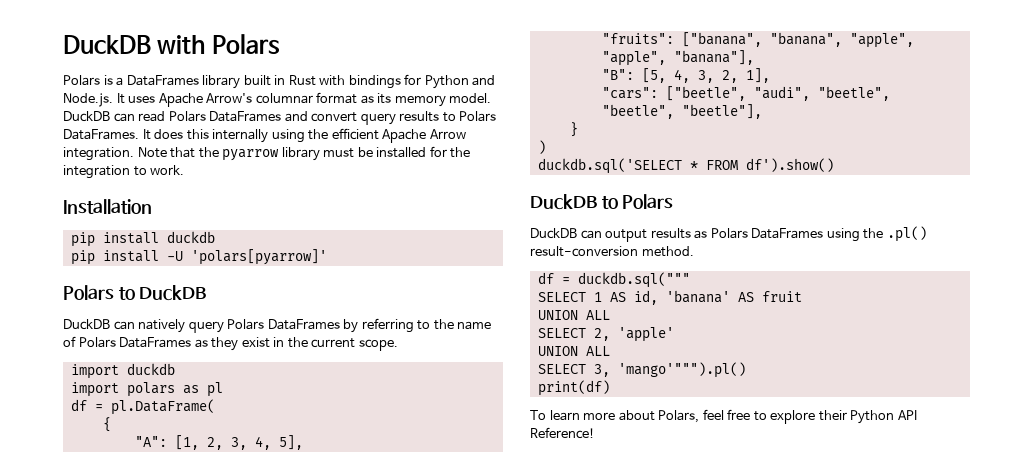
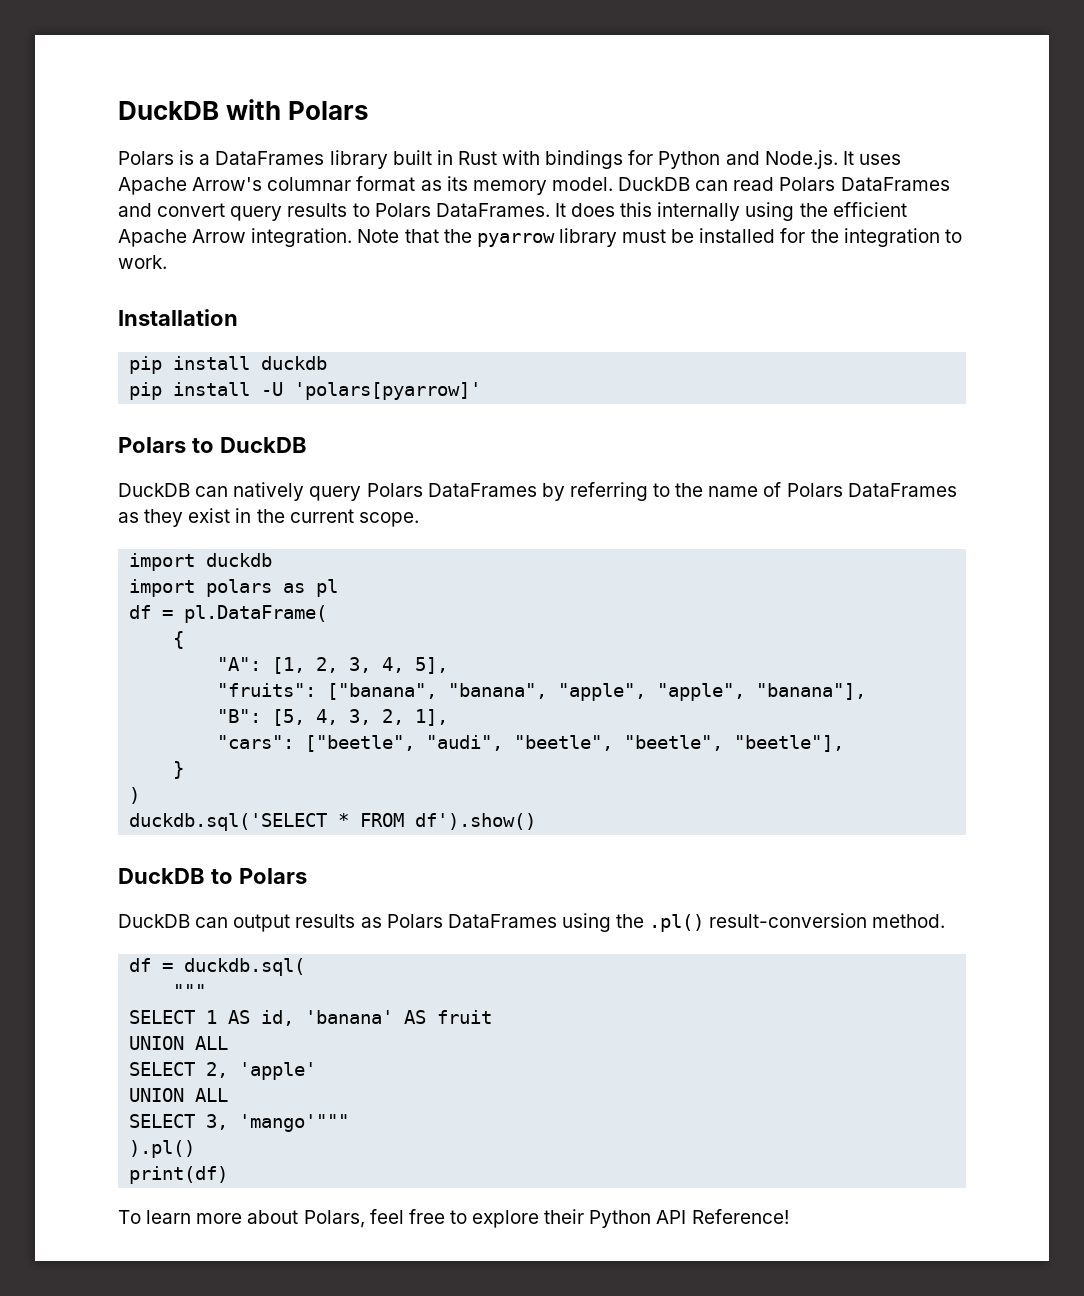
- df = duckdb.sql("""
+ df = duckdb.sql(
+ """
- SELECT 3, 'mango'""").pl()
+ SELECT 3, 'mango'"""
+ ).pl()

